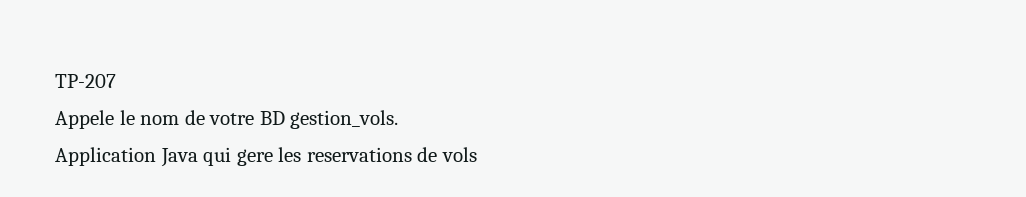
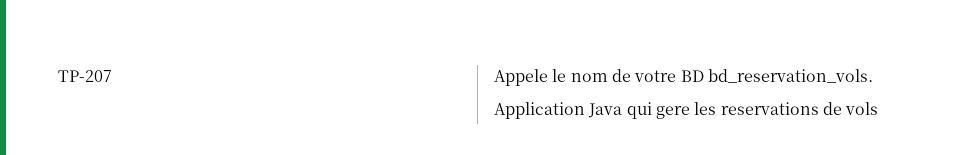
- Appele le nom de votre BD gestion_vols.
+ Appele le nom de votre BD bd_reservation_vols.

